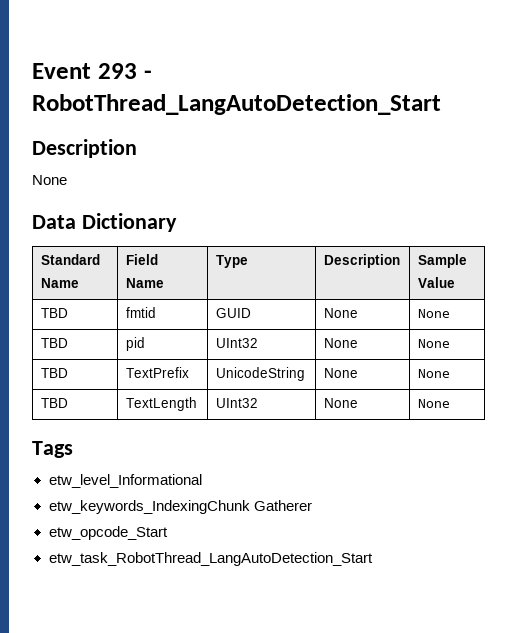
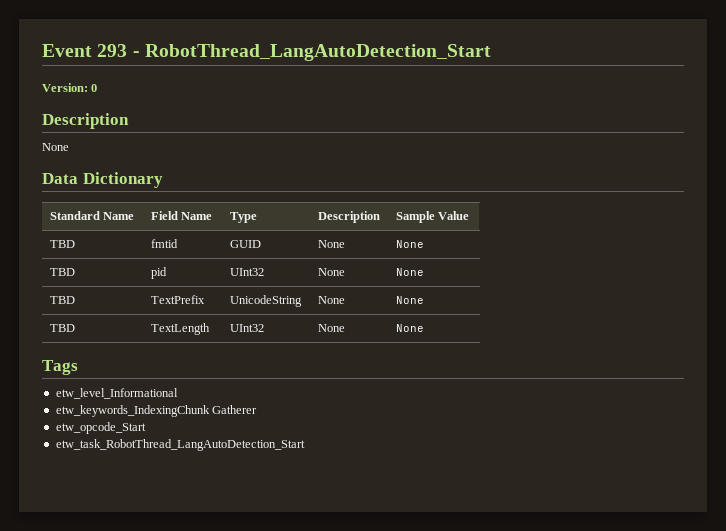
+ Version: 0

